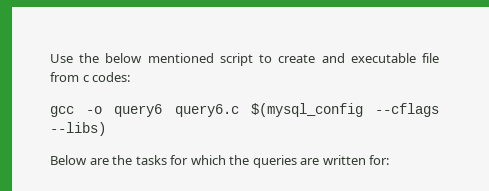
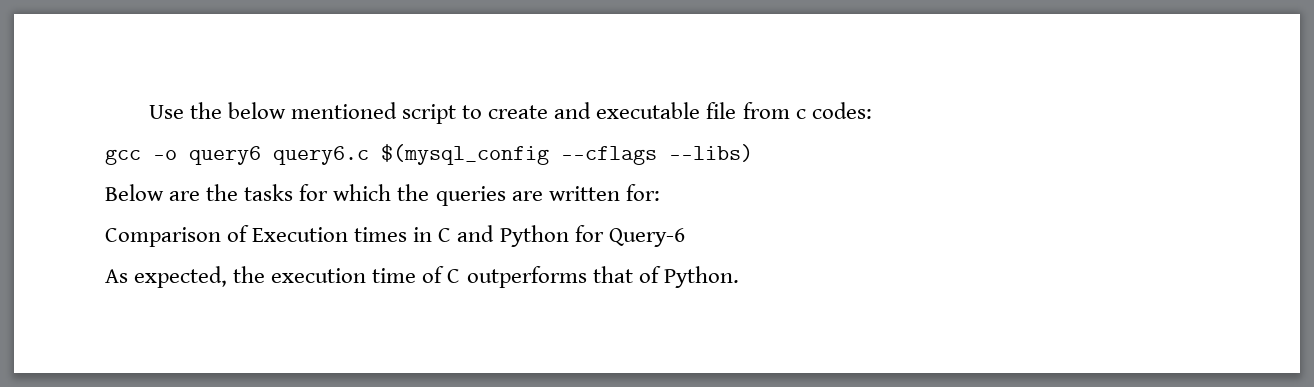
+ Comparison of Execution times in C and Python for Query-6
+ As expected, the execution time of C outperforms that of Python.

